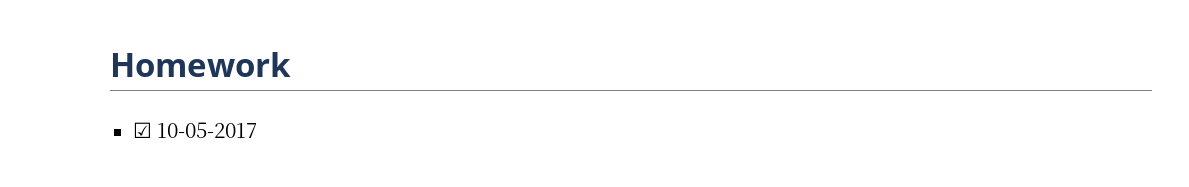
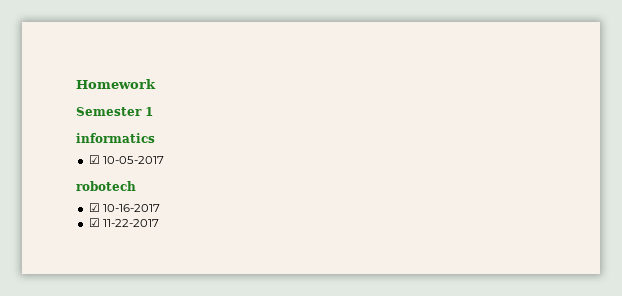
+ Semester 1
+ informatics
+ robotech
+ ☑ 10-16-2017
+ ☑ 11-22-2017

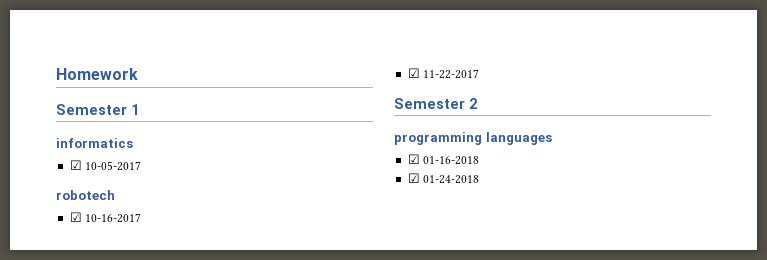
+ Semester 2
+ programming languages
+ ☑ 01-16-2018
+ ☑ 01-24-2018

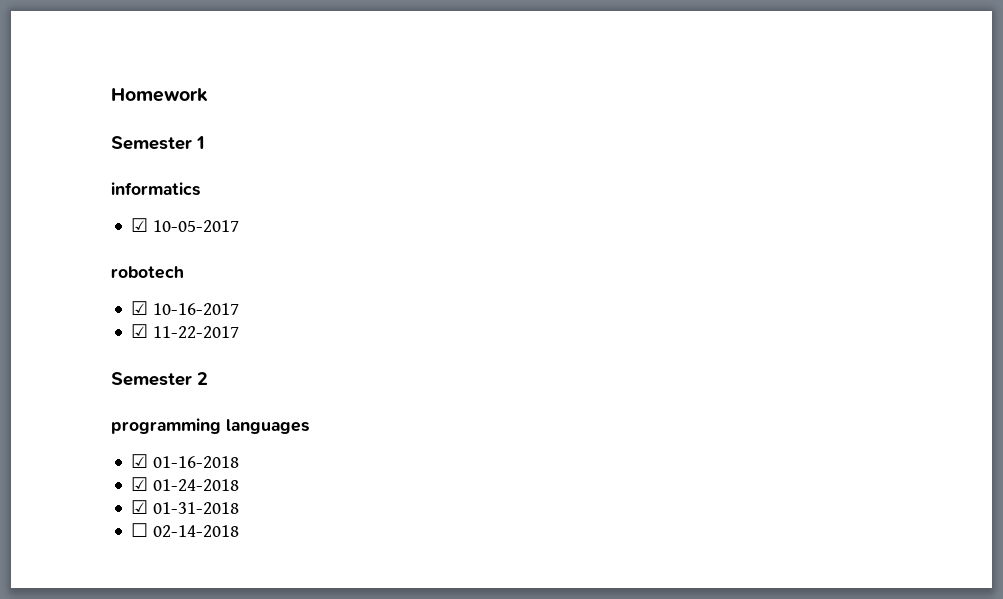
+ ☑ 01-31-2018
+ ☐ 02-14-2018

